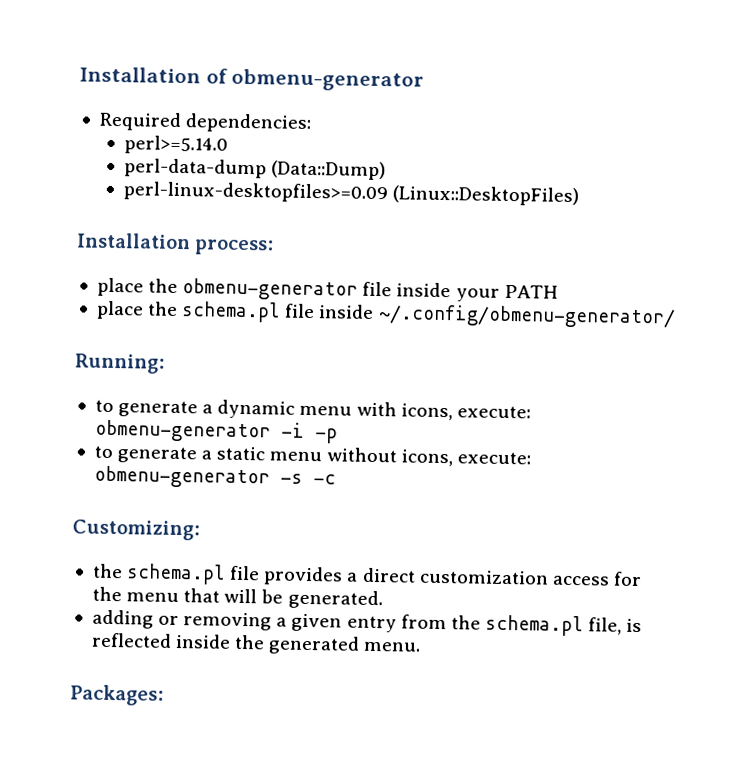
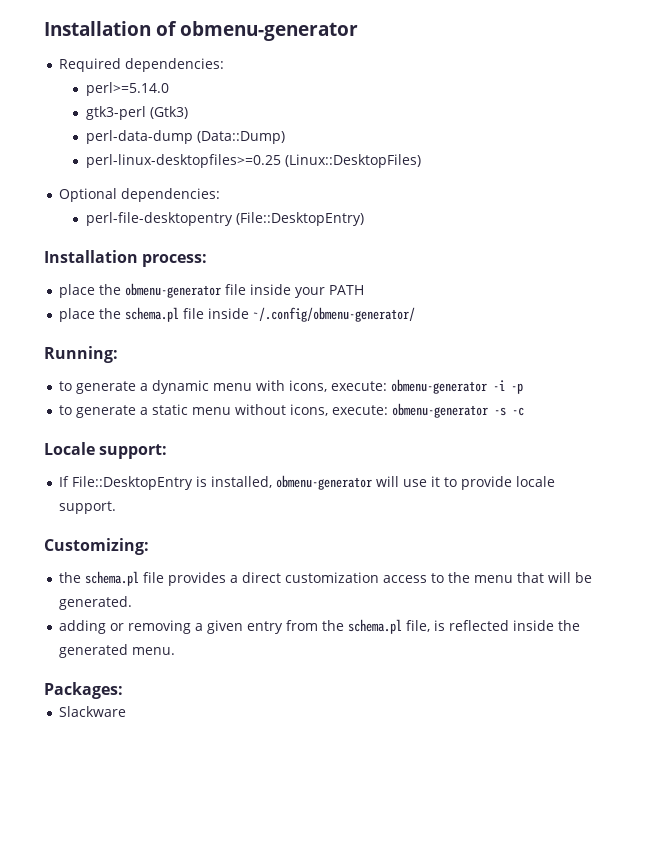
+ gtk3-perl (Gtk3)
- perl-linux-desktopfiles>=0.09 (Linux::DesktopFiles)
+ perl-linux-desktopfiles>=0.25 (Linux::DesktopFiles)
+ Optional dependencies:
+ perl-file-desktopentry (File::DesktopEntry)
+ Locale support:
+ If File::DesktopEntry is installed, obmenu-generator will use it to provide locale support.
- the schema.pl file provides a direct customization access for the menu that will be generated.
+ the schema.pl file provides a direct customization access to the menu that will be generated.
+ Slackware

